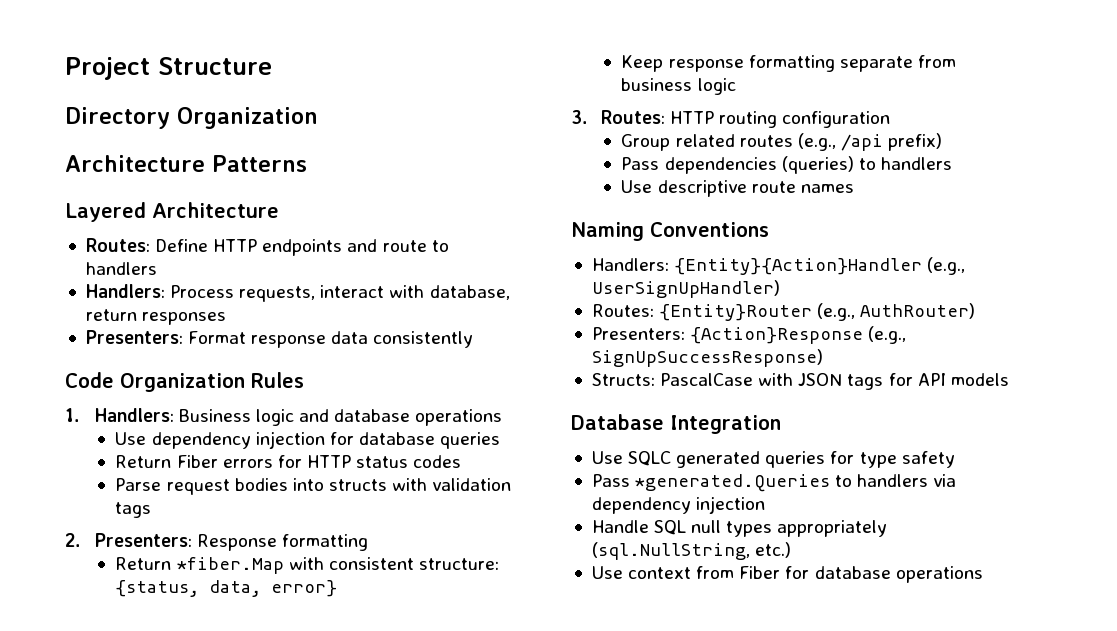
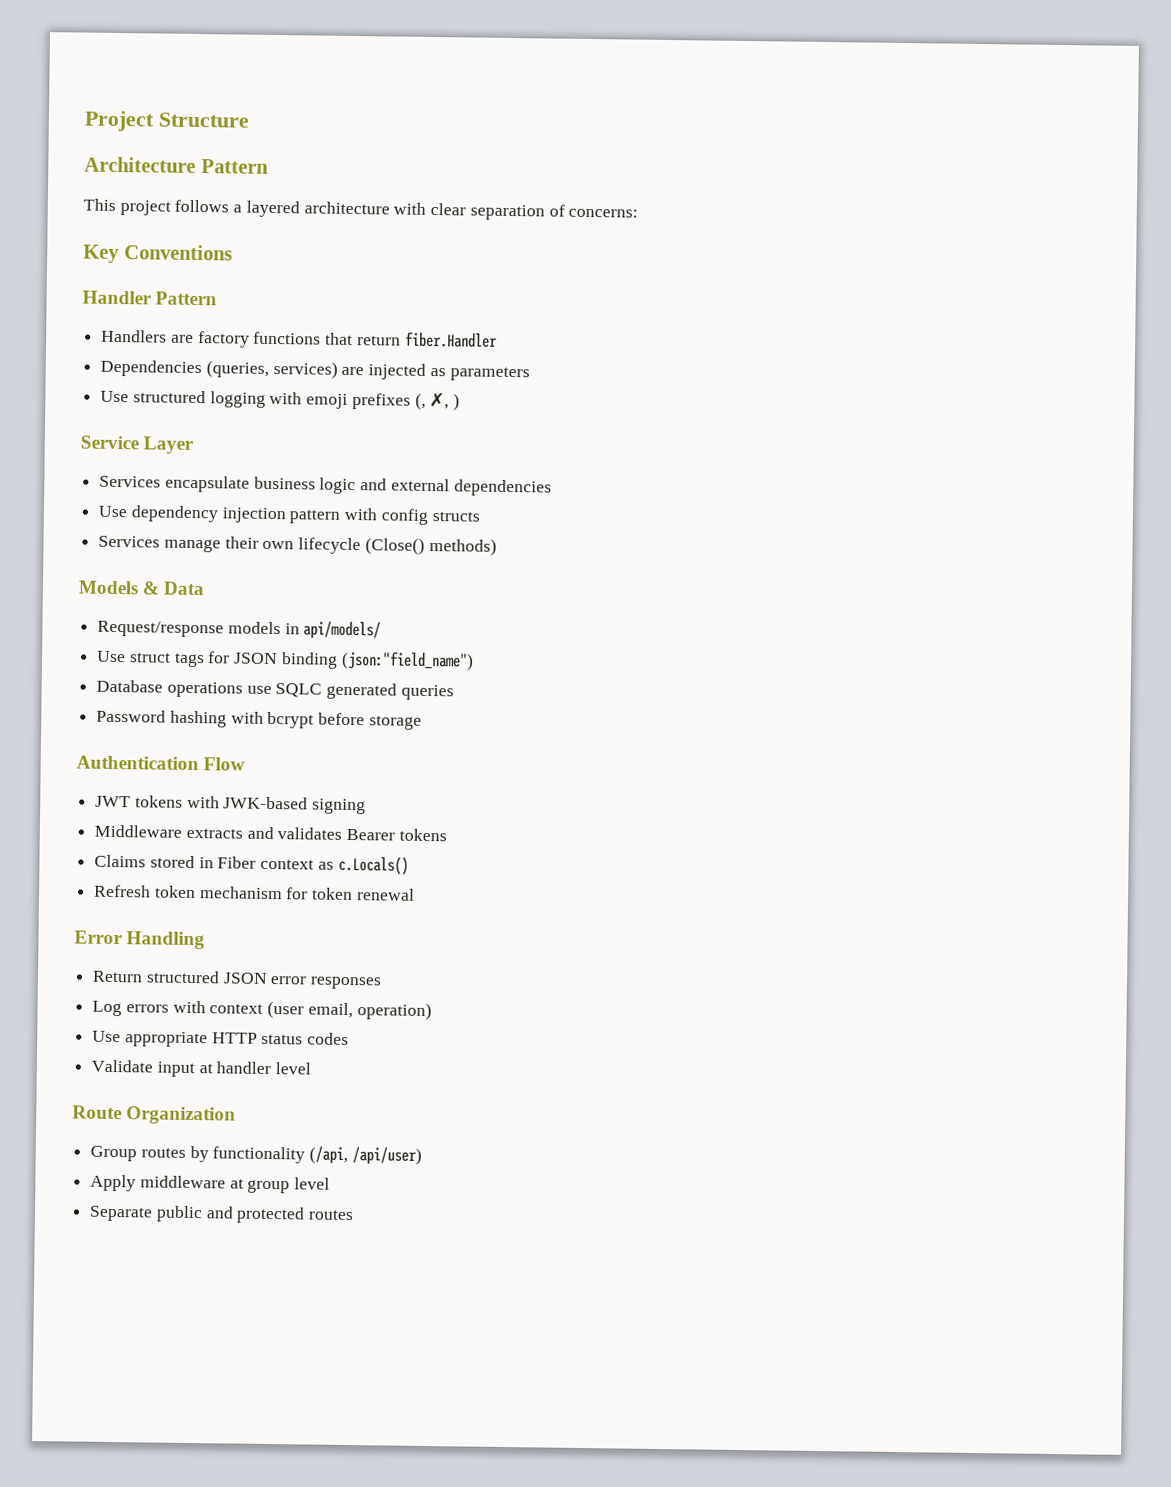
- Directory Organization
- Architecture Patterns
- Layered Architecture
- Routes: Define HTTP endpoints and route to handlers
- Handlers: Process requests, interact with database, return responses
- Presenters: Format response data consistently
- Code Organization Rules
- 1. Handlers: Business logic and database operations
- Use dependency injection for database queries
- Return Fiber errors for HTTP status codes
- Parse request bodies into structs with validation tags
- 2. Presenters: Response formatting
- Return *fiber.Map with consistent structure: {status, data, error}
- Keep response formatting separate from business logic
- 3. Routes: HTTP routing configuration
- Group related routes (e.g., /api prefix)
- Pass dependencies (queries) to handlers
- Use descriptive route names
- Naming Conventions
- Handlers: {Entity}{Action}Handler (e.g., UserSignUpHandler)
- Routes: {Entity}Router (e.g., AuthRouter)
- Presenters: {Action}Response (e.g., SignUpSuccessResponse)
- Structs: PascalCase with JSON tags for API models
- Database Integration
- Use SQLC generated queries for type safety
- Pass *generated.Queries to handlers via dependency injection
- Handle SQL null types appropriately (sql.NullString, etc.)
- Use context from Fiber for database operations
+ Architecture Pattern
+ This project follows a layered architecture with clear separation of concerns:
+ Key Conventions
+ Handler Pattern
+ Handlers are factory functions that return fiber.Handler
+ Dependencies (queries, services) are injected as parameters
+ Use structured logging with emoji prefixes (, ✗, )
+ Service Layer
+ Services encapsulate business logic and external dependencies
+ Use dependency injection pattern with config structs
+ Services manage their own lifecycle (Close() methods)
+ Models & Data
+ Request/response models in api/models/
+ Use struct tags for JSON binding (json:"field_name")
+ Database operations use SQLC generated queries
+ Password hashing with bcrypt before storage
+ Authentication Flow
+ JWT tokens with JWK-based signing
+ Middleware extracts and validates Bearer tokens
+ Claims stored in Fiber context as c.Locals()
+ Refresh token mechanism for token renewal
+ Error Handling
+ Return structured JSON error responses
+ Log errors with context (user email, operation)
+ Use appropriate HTTP status codes
+ Validate input at handler level
+ Route Organization
+ Group routes by functionality (/api, /api/user)
+ Apply middleware at group level
+ Separate public and protected routes

